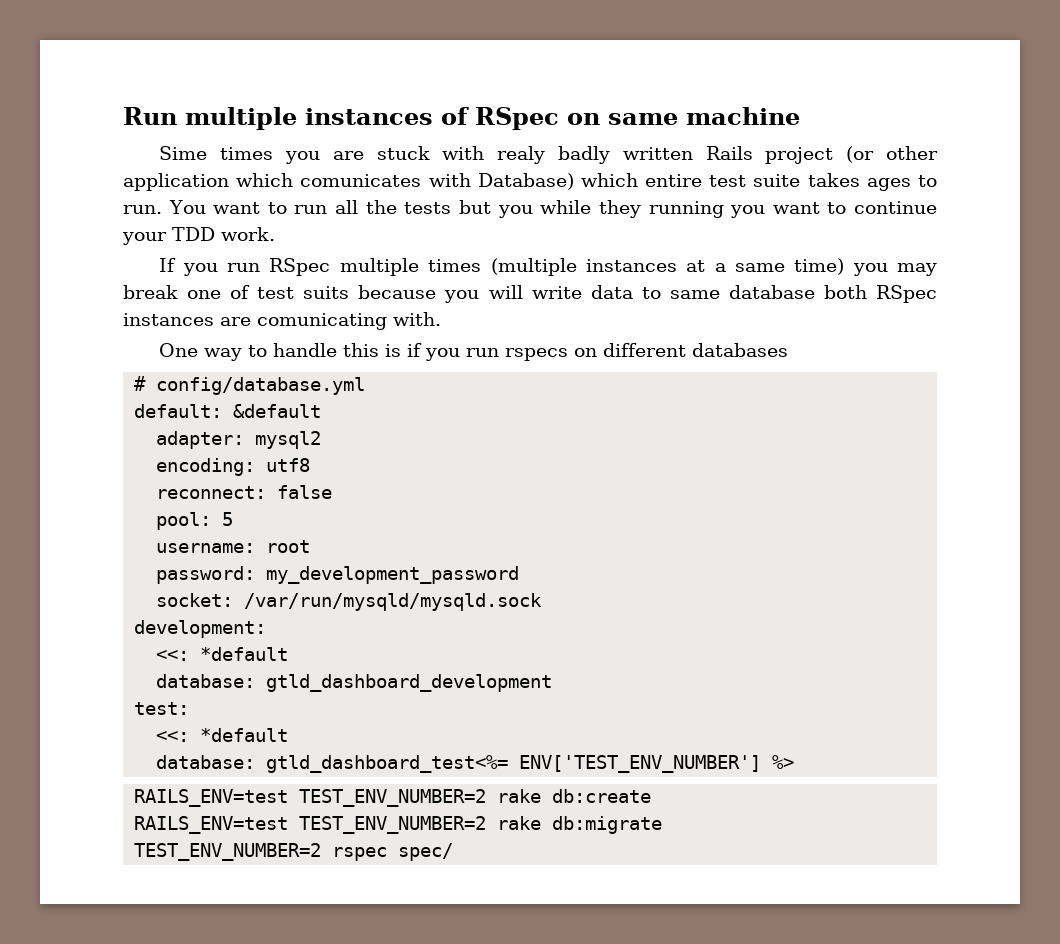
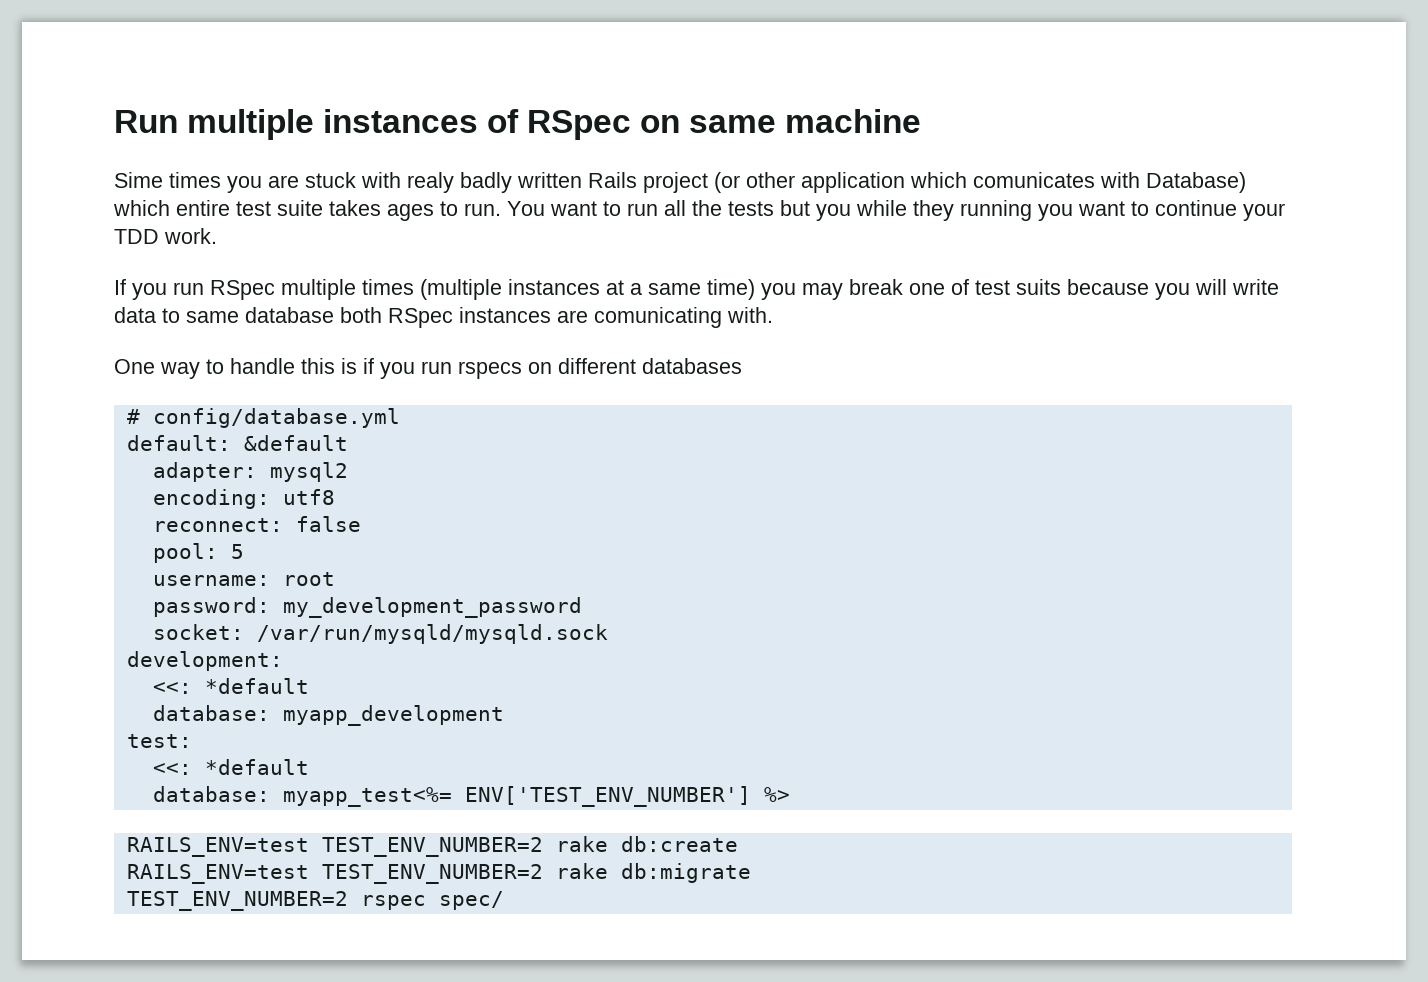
- database: gtld_dashboard_development
+ database: myapp_development
- database: gtld_dashboard_test<%= ENV['TEST_ENV_NUMBER'] %>
+ database: myapp_test<%= ENV['TEST_ENV_NUMBER'] %>

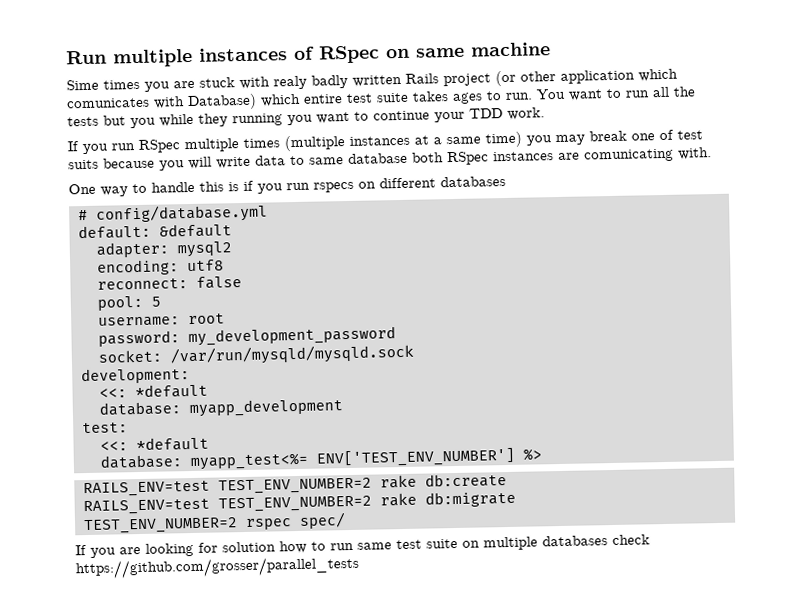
+ If you are looking for solution how to run same test suite on multiple databases check https://github.com/grosser/parallel_tests

